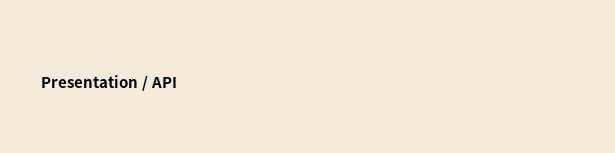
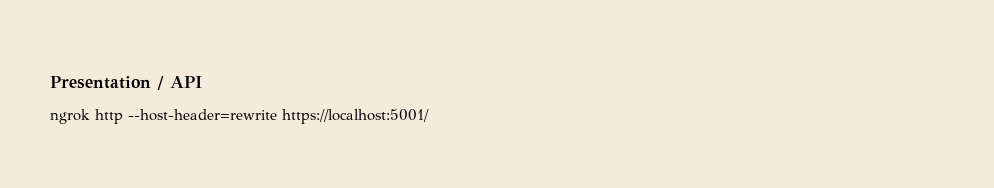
+ ngrok http --host-header=rewrite https://localhost:5001/

